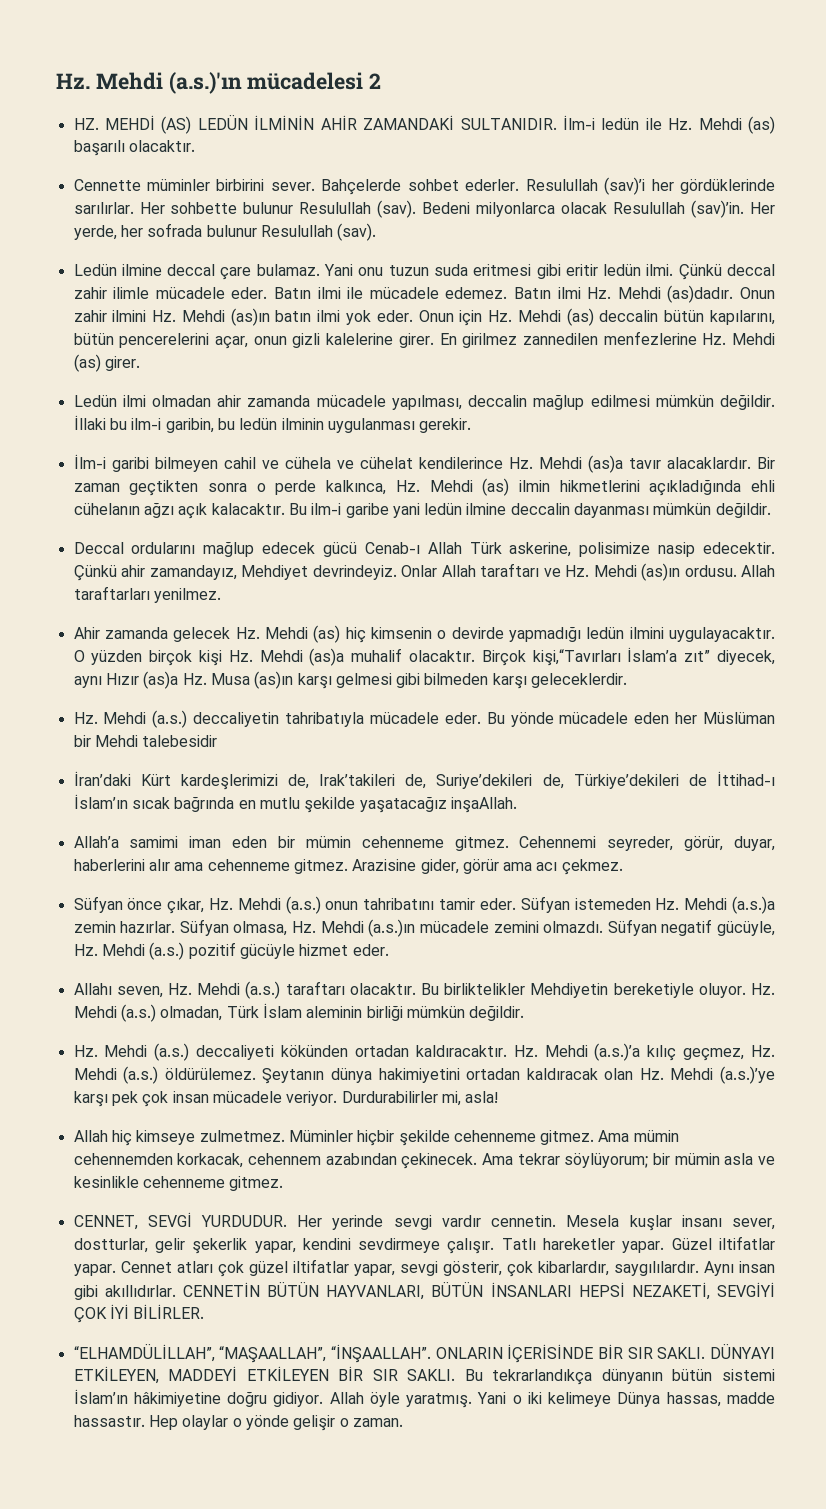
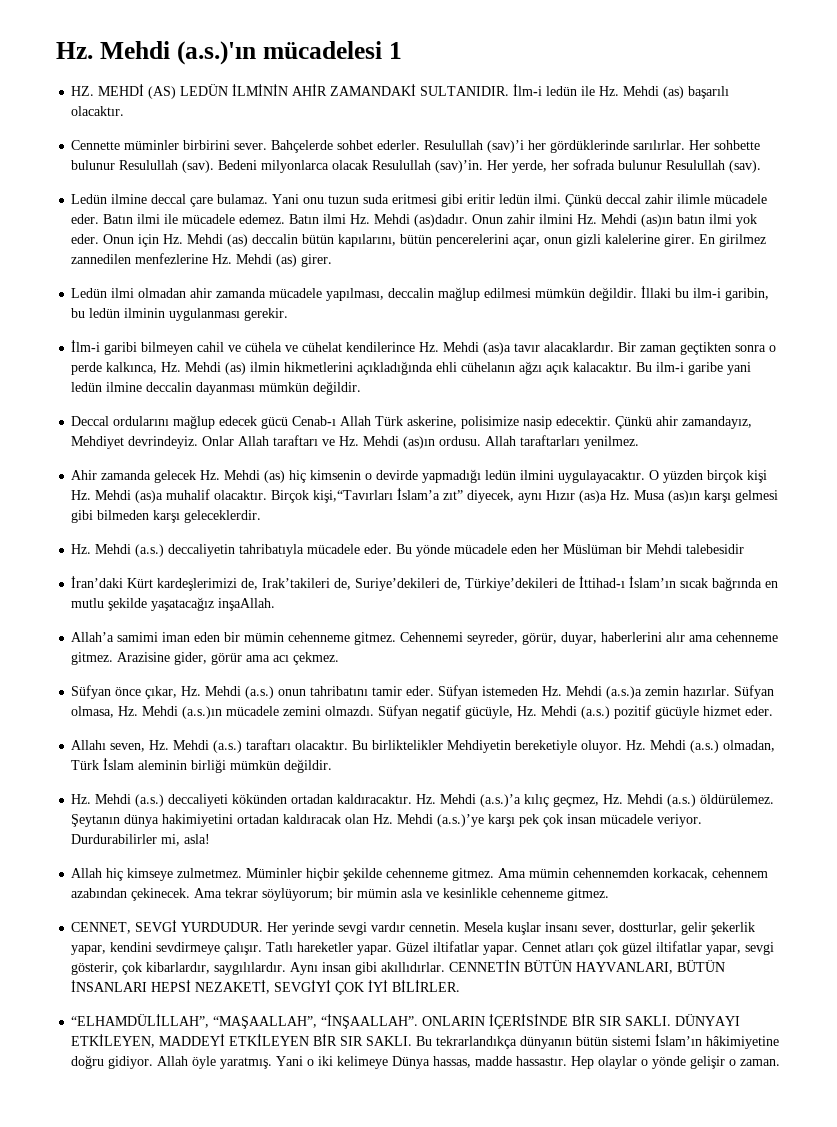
- Hz. Mehdi (a.s.)'ın mücadelesi 2
+ Hz. Mehdi (a.s.)'ın mücadelesi 1

